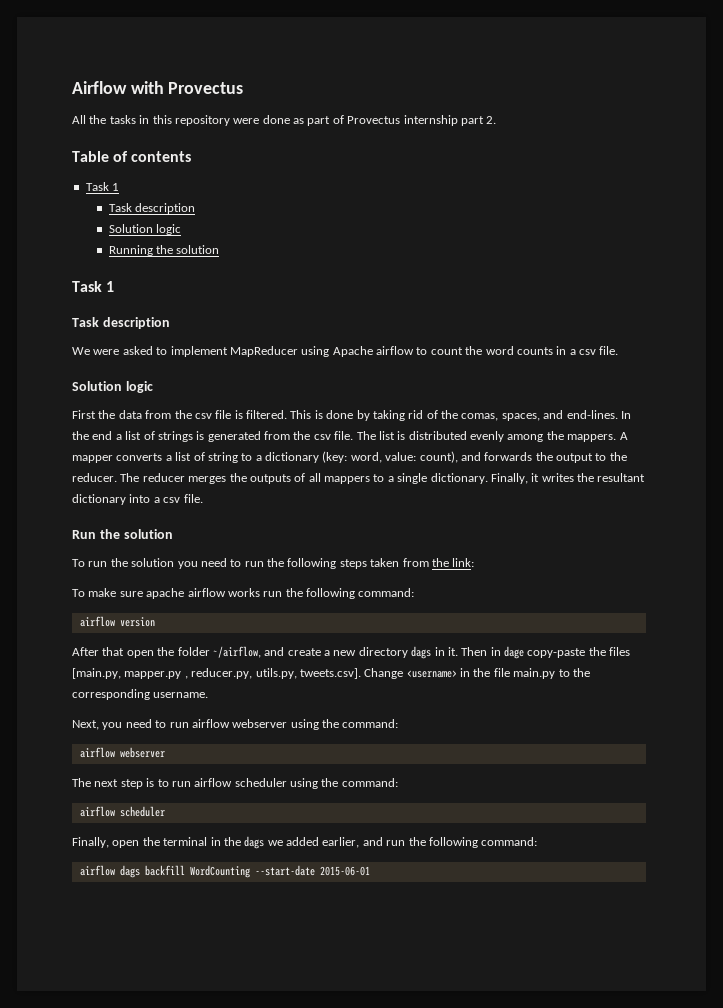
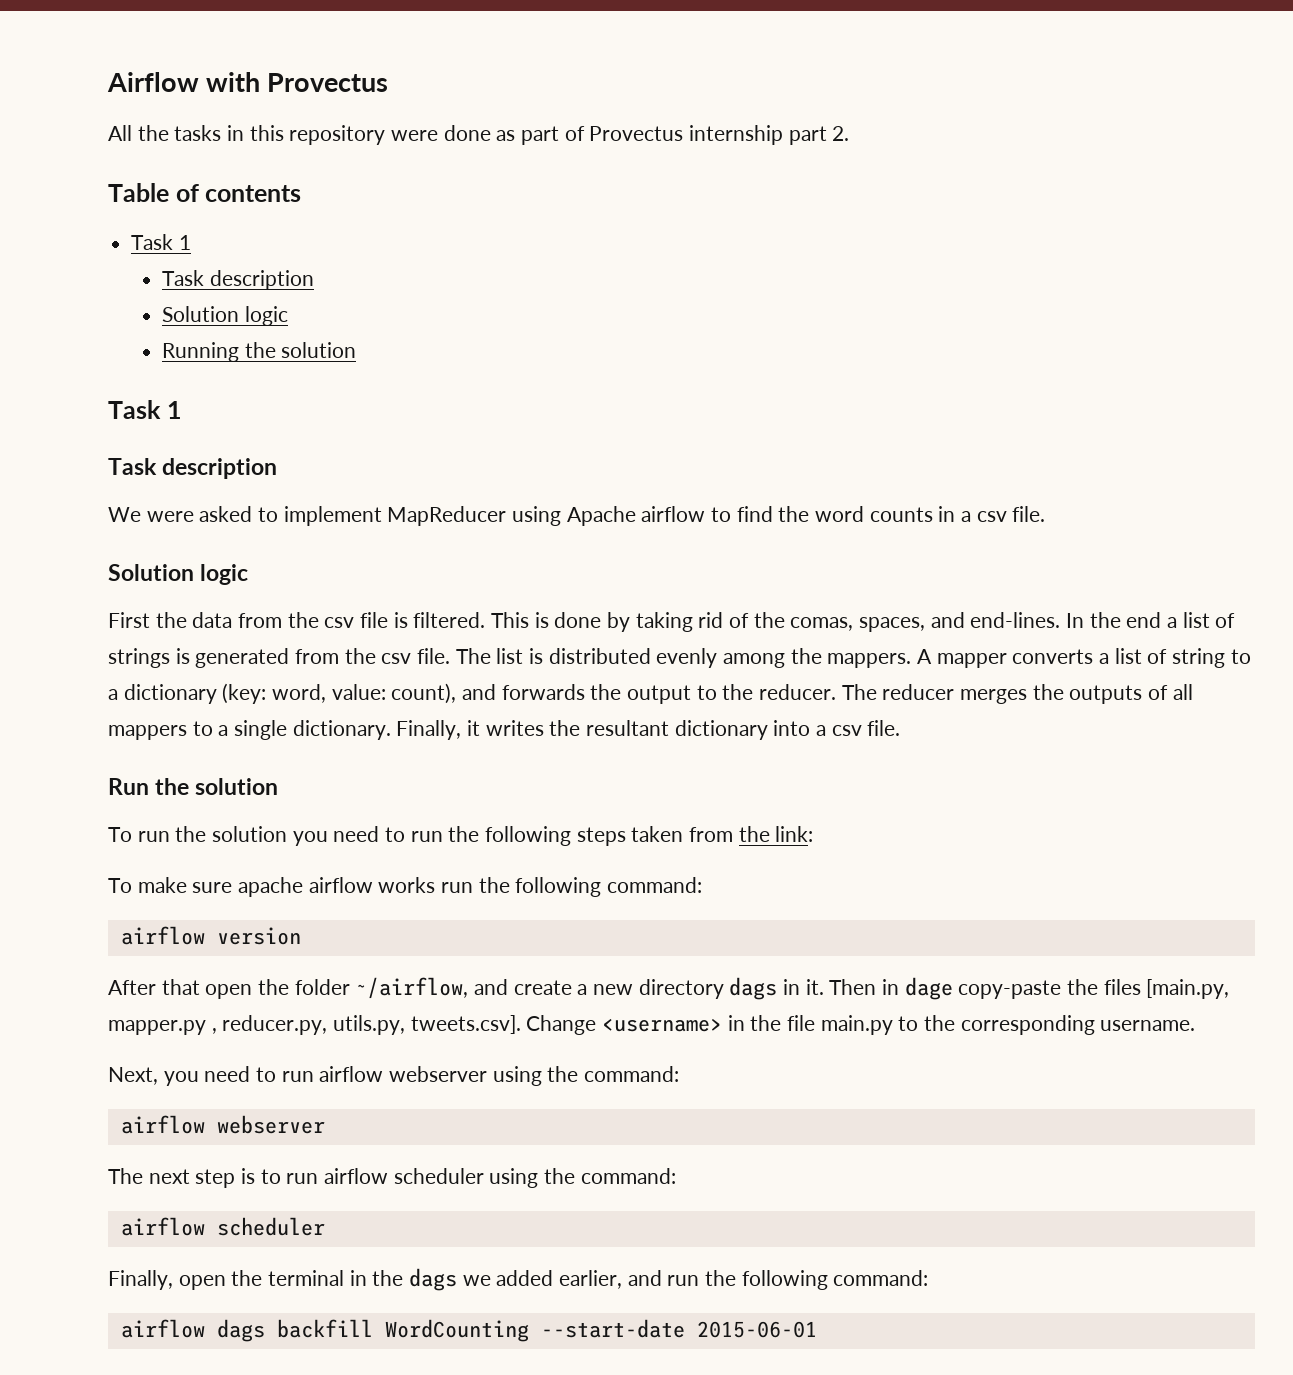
- We were asked to implement MapReducer using Apache airflow to count the word counts in a csv file.
+ We were asked to implement MapReducer using Apache airflow to find the word counts in a csv file.

